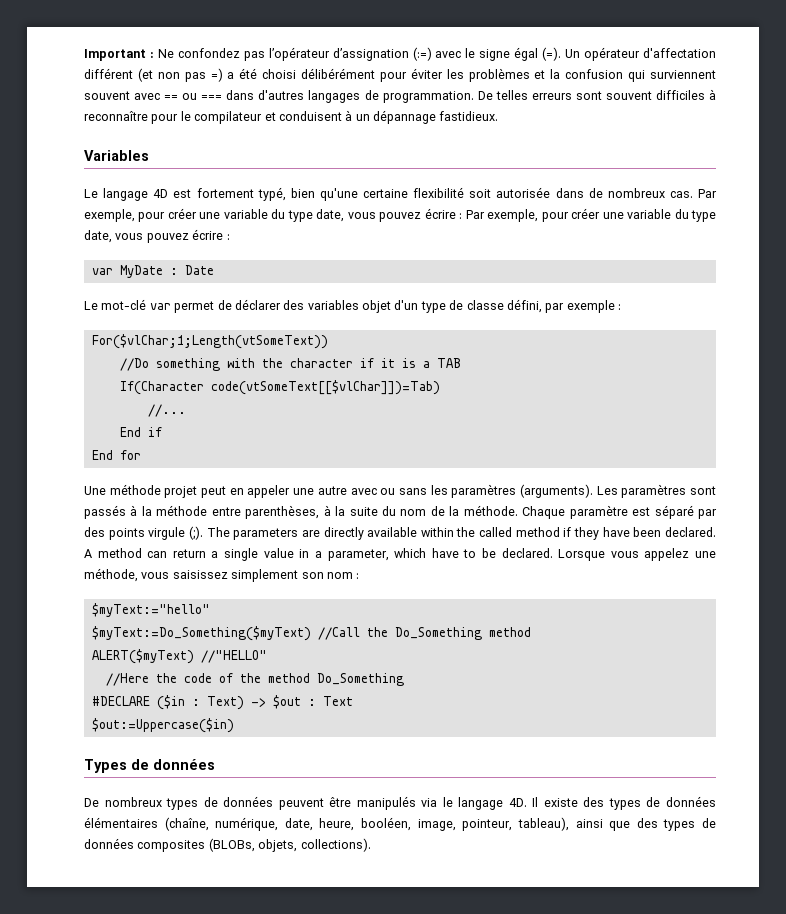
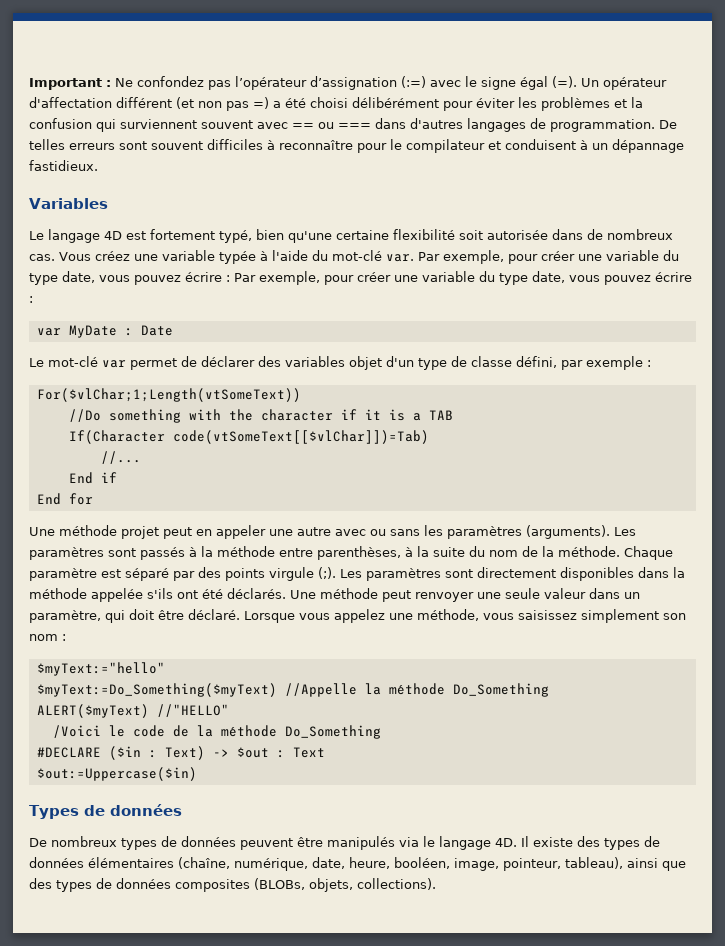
+ Vous créez une variable typée à l'aide du mot-clé var.
- The parameters are directly available within the called method if they have been declared. A method can return a single value in a parameter, which have to be declared.
+ Les paramètres sont directement disponibles dans la méthode appelée s'ils ont été déclarés. Une méthode peut renvoyer une seule valeur dans un paramètre, qui doit être déclaré.
- $myText:=Do_Something($myText) //Call the Do_Something method
+ $myText:=Do_Something($myText) //Appelle la méthode Do_Something
- //Here the code of the method Do_Something
+ /Voici le code de la méthode Do_Something

